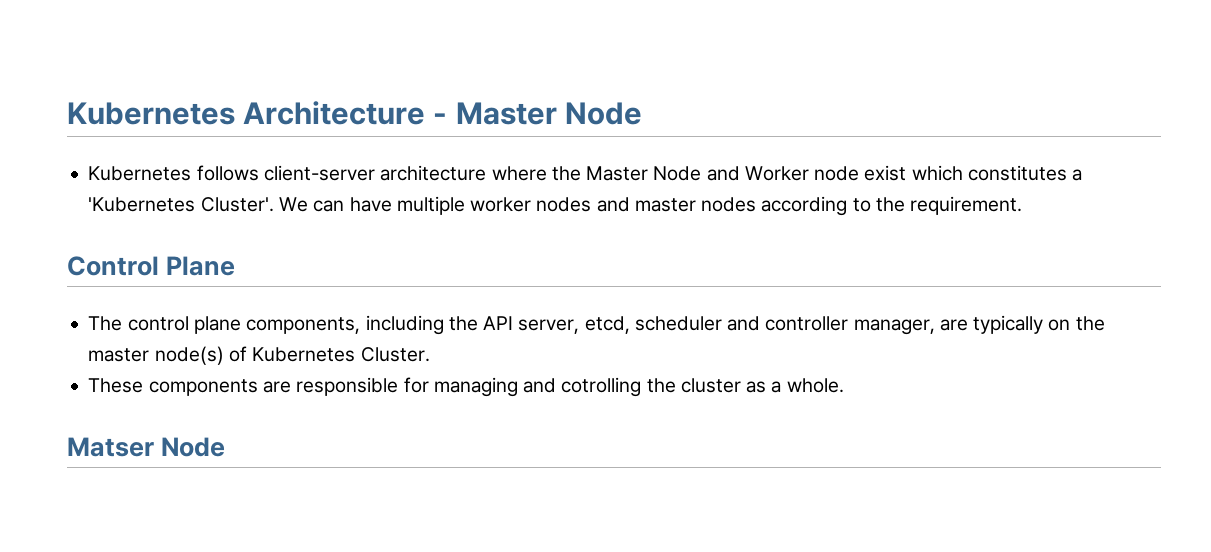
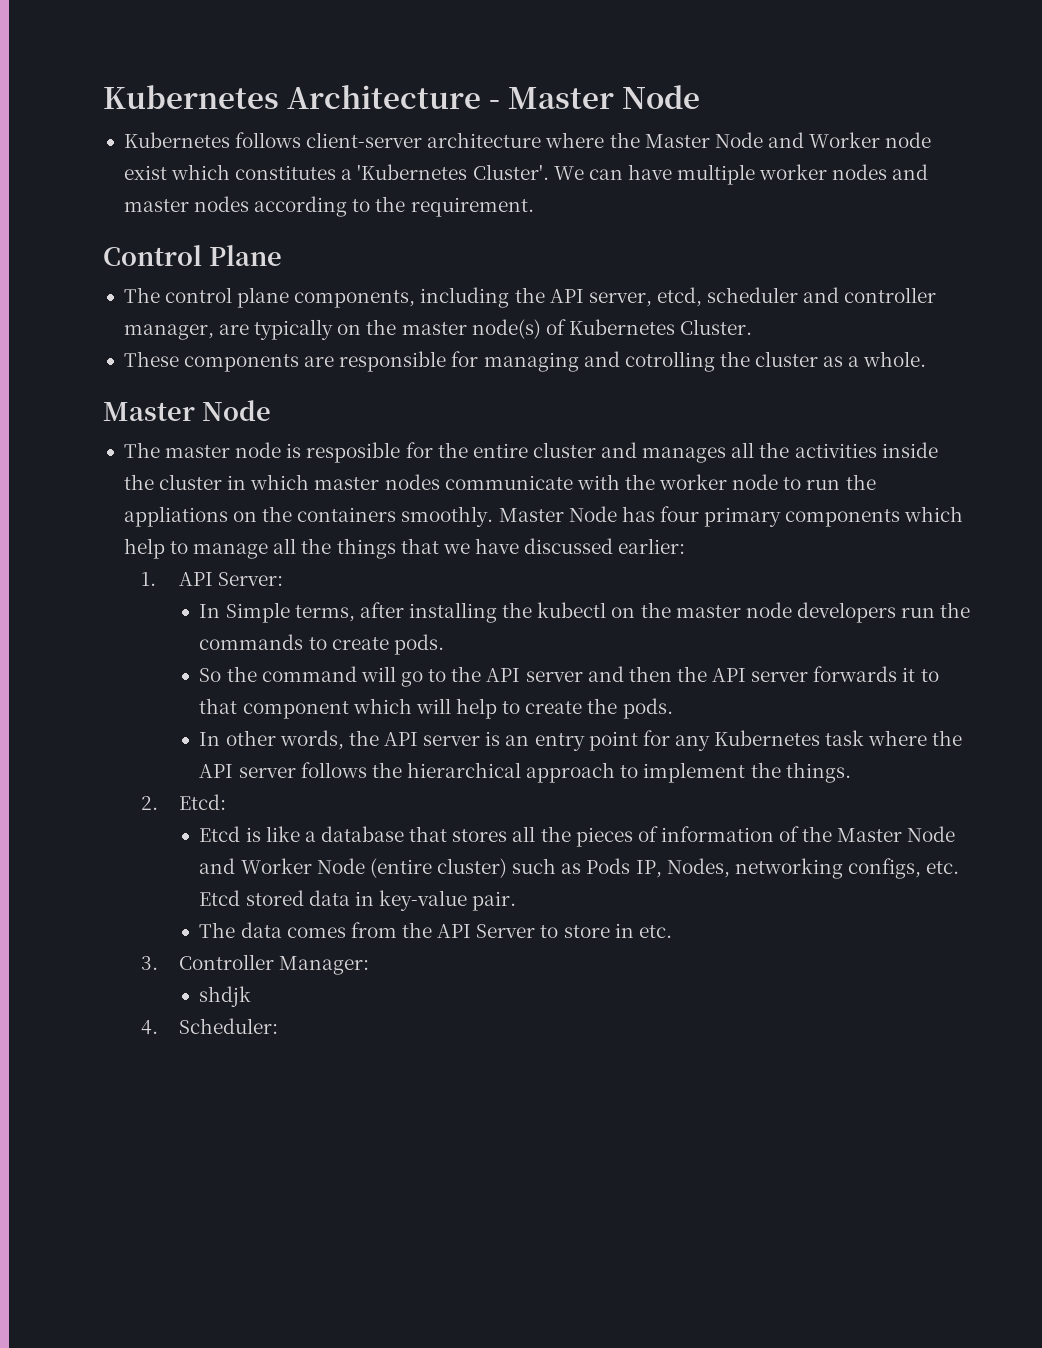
  These components are responsible for managing and cotrolling the cluster as a whole.
- Matser Node
+ Master Node
+ The master node is resposible for the entire cluster and manages all the activities inside the cluster in which master nodes communicate with the worker node to run the appliations on the containers smoothly. Master Node has four primary components which help to manage all the things that we have discussed earlier:
+ 1. API Server:
+ In Simple terms, after installing the kubectl on the master node developers run the commands to create pods.
+ So the command will go to the API server and then the API server forwards it to that component which will help to create the pods.
+ In other words, the API server is an entry point for any Kubernetes task where the API server follows the hierarchical approach to implement the things.
+ 2. Etcd:
+ Etcd is like a database that stores all the pieces of information of the Master Node and Worker Node (entire cluster) such as Pods IP, Nodes, networking configs, etc. Etcd stored data in key-value pair.
+ The data comes from the API Server to store in etc.
+ 3. Controller Manager:
+ shdjk
+ 4. Scheduler:

